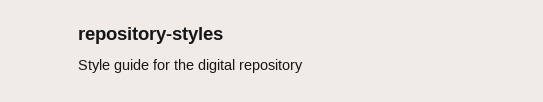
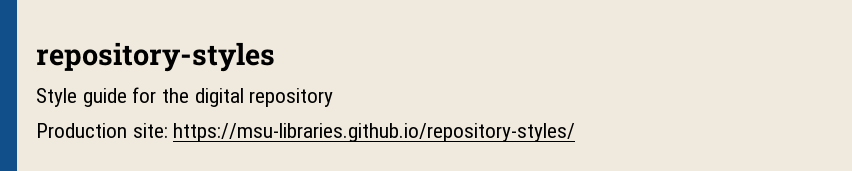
+ Production site: https://msu-libraries.github.io/repository-styles/

